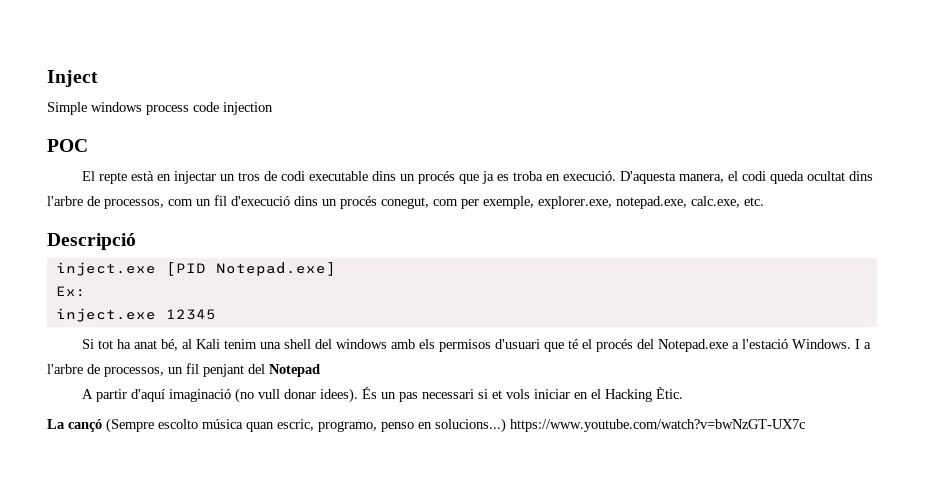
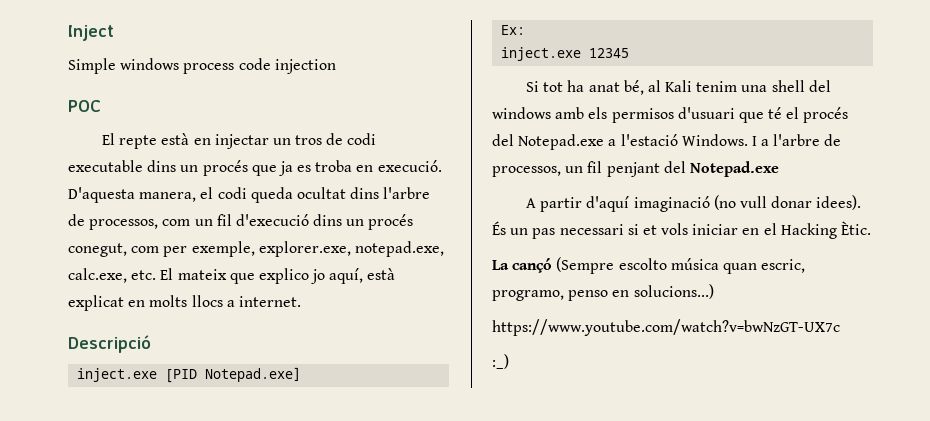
- D'aquesta manera, el codi queda ocultat dins l'arbre de processos, com un fil d'execució dins un procés conegut, com per exemple, explorer.exe, notepad.exe, calc.exe, etc.
+ D'aquesta manera, el codi queda ocultat dins l'arbre de processos, com un fil d'execució dins un procés conegut, com per exemple, explorer.exe, notepad.exe, calc.exe, etc. El mateix que explico jo aquí, està explicat en molts llocs a internet.
- I a l'arbre de processos, un fil penjant del Notepad
+ I a l'arbre de processos, un fil penjant del Notepad.exe
- La cançó (Sempre escolto música quan escric, programo, penso en solucions...) https://www.youtube.com/watch?v=bwNzGT-UX7c
+ La cançó (Sempre escolto música quan escric, programo, penso en solucions...)
+ https://www.youtube.com/watch?v=bwNzGT-UX7c
+ :_)

